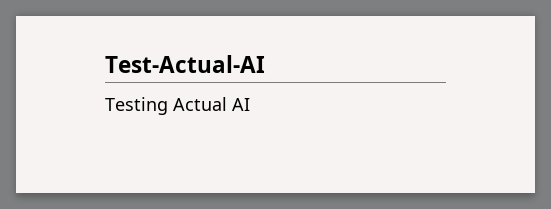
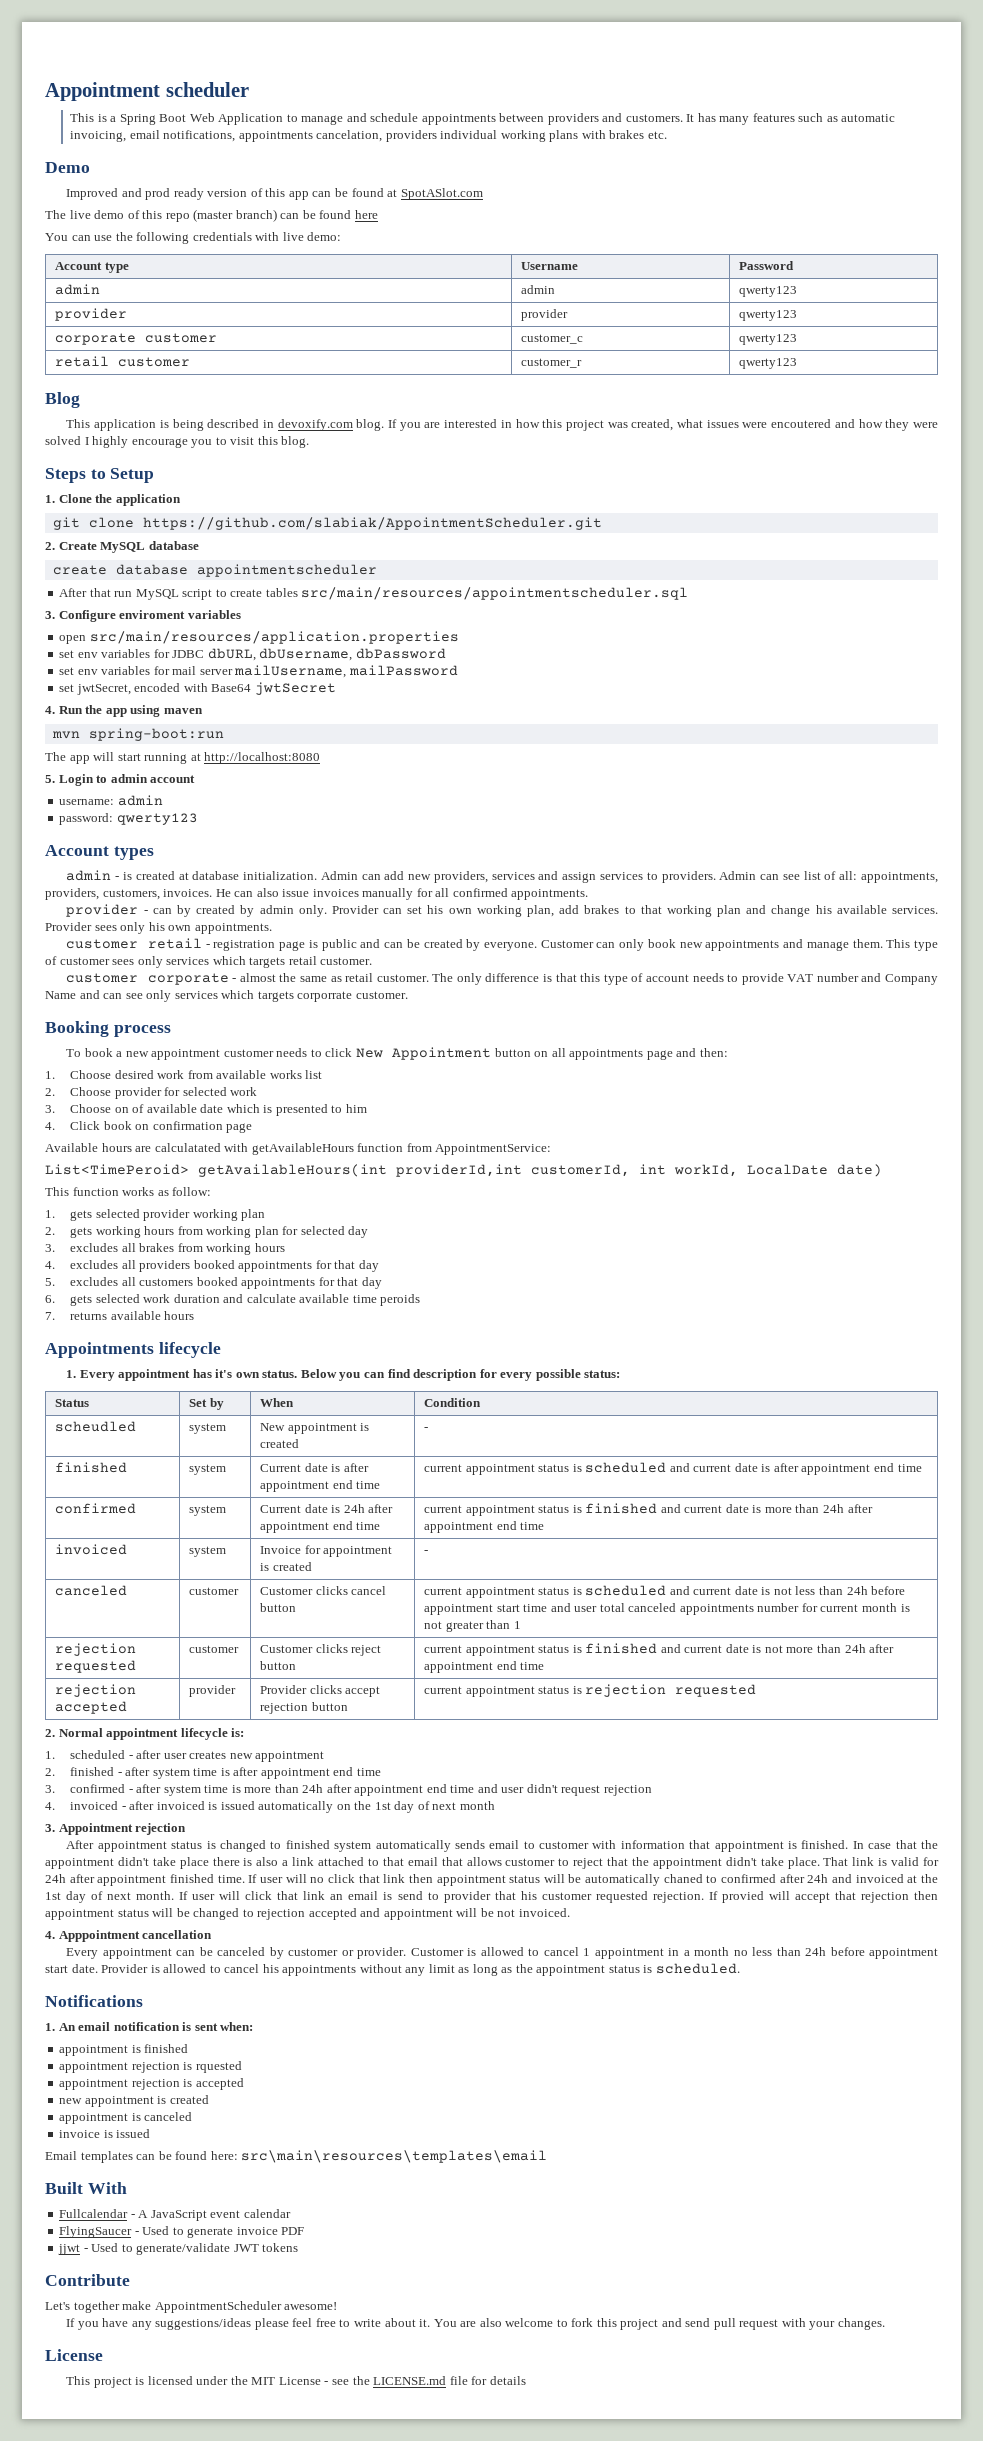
- Test-Actual-AI
- Testing Actual AI
+ Appointment scheduler
+ This is a Spring Boot Web Application to manage and schedule appointments between providers and customers. It has many features such as automatic invoicing, email notifications, appointments cancelation, providers individual working plans with brakes etc.
+ Demo
+ Improved and prod ready version of this app can be found at SpotASlot.com
+ The live demo of this repo (master branch) can be found here
+ You can use the following credentials with live demo:
+ Account type | Username | Password
+ admin | admin | qwerty123
+ provider | provider | qwerty123
+ corporate customer | customer_c | qwerty123
+ retail customer | customer_r | qwerty123
+ Blog
+ This application is being described in devoxify.com blog. If you are interested in how this project was created, what issues were encoutered and how they were solved I highly encourage you to visit this blog.
+ Steps to Setup
+ 1. Clone the application
+ git clone https://github.com/slabiak/AppointmentScheduler.git
+ 2. Create MySQL database
+ create database appointmentscheduler
+ After that run MySQL script to create tables src/main/resources/appointmentscheduler.sql
+ 3. Configure enviroment variables
+ open src/main/resources/application.properties
+ set env variables for JDBC dbURL, dbUsername, dbPassword
+ set env variables for mail server mailUsername, mailPassword
+ set jwtSecret, encoded with Base64 jwtSecret
+ 4. Run the app using maven
+ mvn spring-boot:run
+ The app will start running at http://localhost:8080
+ 5. Login to admin account
+ username: admin
+ password: qwerty123
+ Account types
+ admin - is created at database initialization. Admin can add new providers, services and assign services to providers. Admin can see list of all: appointments, providers, customers, invoices. He can also issue invoices manually for all confirmed appointments.
+ provider - can by created by admin only. Provider can set his own working plan, add brakes to that working plan and change his available services. Provider sees only his own appointments.
+ customer retail - registration page is public and can be created by everyone. Customer can only book new appointments and manage them. This type of customer sees only services which targets retail customer.
+ customer corporate - almost the same as retail customer. The only difference is that this type of account needs to provide VAT number and Company Name and can see only services which targets corporrate customer.
+ Booking process
+ To book a new appointment customer needs to click New Appointment button on all appointments page and then:
+ 1. Choose desired work from available works list
+ 2. Choose provider for selected work
+ 3. Choose on of available date which is presented to him
+ 4. Click book on confirmation page
+ Available hours are calculatated with getAvailableHours function from AppointmentService:
+ List<TimePeroid> getAvailableHours(int providerId,int customerId, int workId, LocalDate date)
+ This function works as follow:
+ 1. gets selected provider working plan
+ 2. gets working hours from working plan for selected day
+ 3. excludes all brakes from working hours
+ 4. excludes all providers booked appointments for that day
+ 5. excludes all customers booked appointments for that day
+ 6. gets selected work duration and calculate available time peroids
+ 7. returns available hours
+ Appointments lifecycle
+ 1. Every appointment has it's own status. Below you can find description for every possible status:
+ Status | Set by | When | Condition
+ scheudled | system | New appointment is created | -
+ finished | system | Current date is after appointment end time | current appointment status is scheduled and current date is after appointment end time
+ confirmed | system | Current date is 24h after appointment end time | current appointment status is finished and current date is more than 24h after appointment end time
+ invoiced | system | Invoice for appointment is created | -
+ canceled | customer | Customer clicks cancel button | current appointment status is scheduled and current date is not less than 24h before appointment start time and user total canceled appointments number for current month is not greater than 1
+ rejection requested | customer | Customer clicks reject button | current appointment status is finished and current date is not more than 24h after appointment end time
+ rejection accepted | provider | Provider clicks accept rejection button | current appointment status is rejection requested
+ 2. Normal appointment lifecycle is:
+ 1. scheduled - after user creates new appointment
+ 2. finished - after system time is after appointment end time
+ 3. confirmed - after system time is more than 24h after appointment end time and user didn't request rejection
+ 4. invoiced - after invoiced is issued automatically on the 1st day of next month
+ 3. Appointment rejection
+ After appointment status is changed to finished system automatically sends email to customer with information that appointment is finished. In case that the appointment didn't take place there is also a link attached to that email that allows customer to reject that the appointment didn't take place. That link is valid for 24h after appointment finished time. If user will no click that link then appointment status will be automatically chaned to confirmed after 24h and invoiced at the 1st day of next month. If user will click that link an email is send to provider that his customer requested rejection. If provied will accept that rejection then appointment status will be changed to rejection accepted and appointment will be not invoiced.
+ 4. Apppointment cancellation
+ Every appointment can be canceled by customer or provider. Customer is allowed to cancel 1 appointment in a month no less than 24h before appointment start date. Provider is allowed to cancel his appointments without any limit as long as the appointment status is scheduled.
+ Notifications
+ 1. An email notification is sent when:
+ appointment is finished
+ appointment rejection is rquested
+ appointment rejection is accepted
+ new appointment is created
+ appointment is canceled
+ invoice is issued
+ Email templates can be found here: src\main\resources\templates\email
+ Built With
+ Fullcalendar - A JavaScript event calendar
+ FlyingSaucer - Used to generate invoice PDF
+ jjwt - Used to generate/validate JWT tokens
+ Contribute
+ Let's together make AppointmentScheduler awesome!
+ If you have any suggestions/ideas please feel free to write about it. You are also welcome to fork this project and send pull request with your changes.
+ License
+ This project is licensed under the MIT License - see the LICENSE.md file for details

